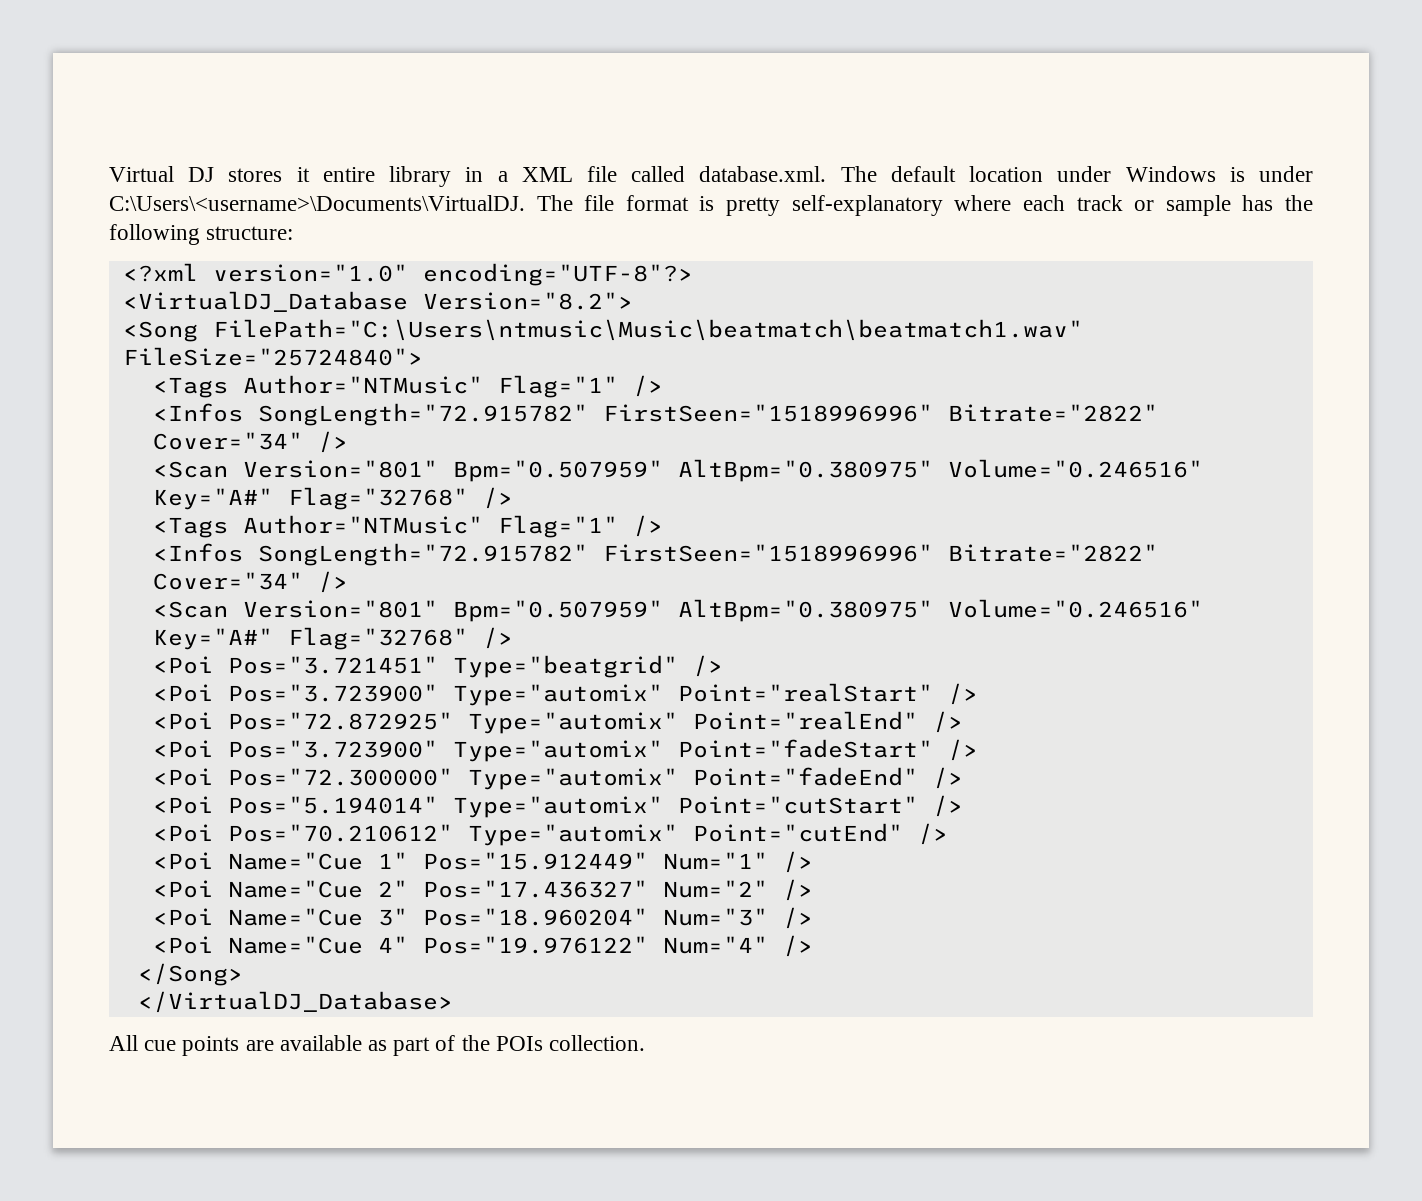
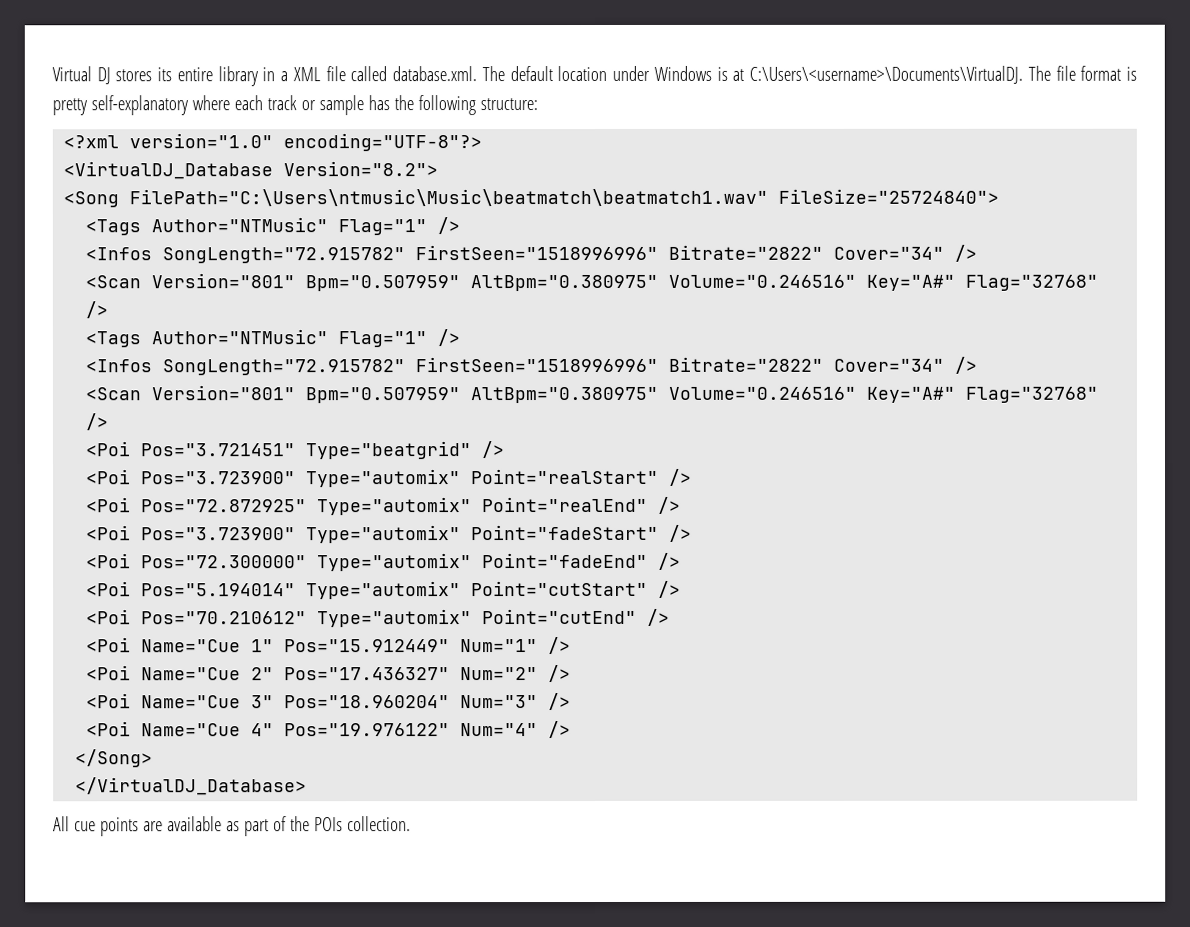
- Virtual DJ stores it entire library in a XML file called database.xml. The default location under Windows is under C:\Users\<username>\Documents\VirtualDJ.
+ Virtual DJ stores its entire library in a XML file called database.xml. The default location under Windows is at C:\Users\<username>\Documents\VirtualDJ.

